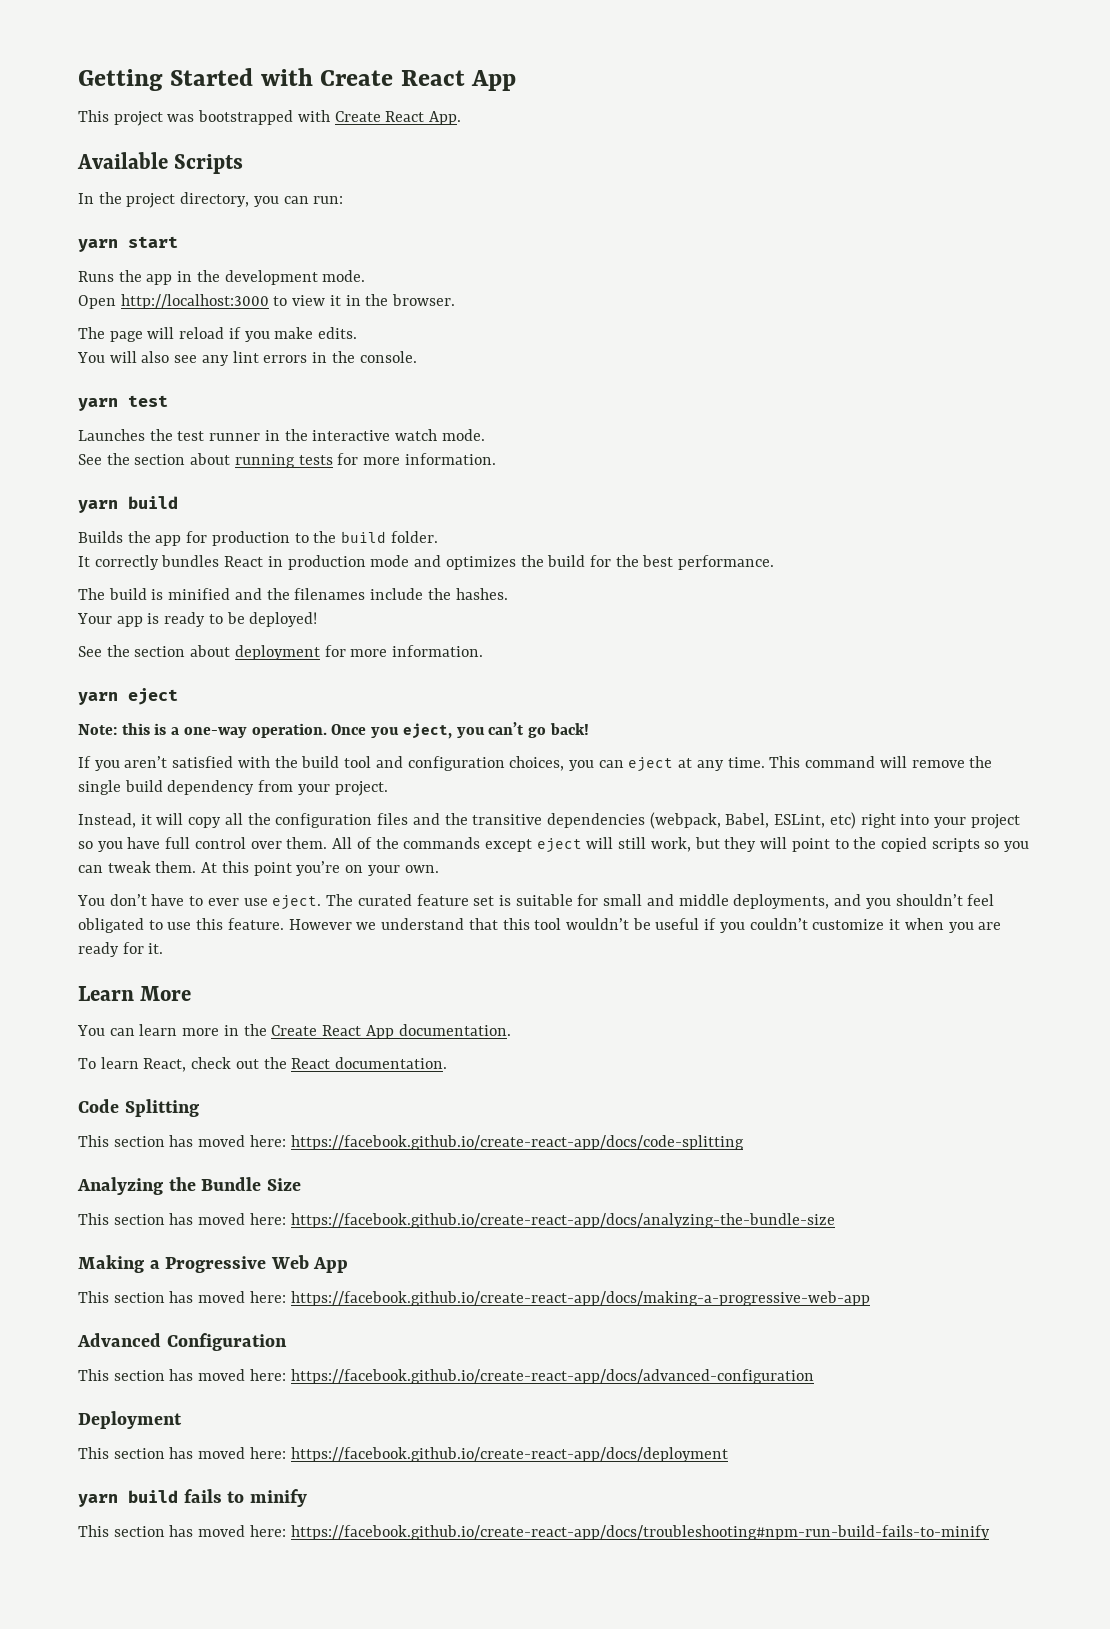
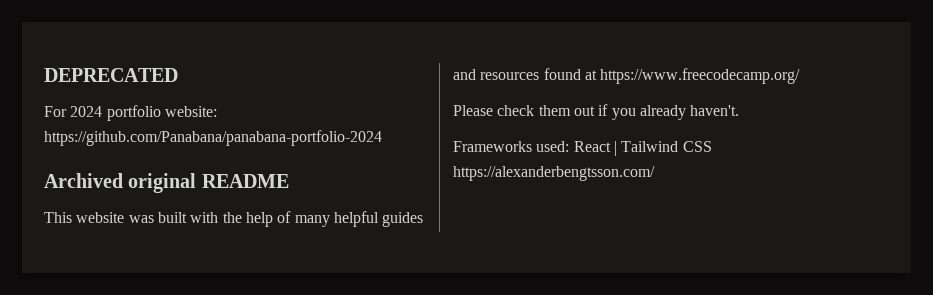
- Getting Started with Create React App
- This project was bootstrapped with Create React App.
- Available Scripts
- In the project directory, you can run:
- yarn start
- Runs the app in the development mode.
- Open http://localhost:3000 to view it in the browser.
- The page will reload if you make edits.
- You will also see any lint errors in the console.
- yarn test
- Launches the test runner in the interactive watch mode.
- See the section about running tests for more information.
- yarn build
- Builds the app for production to the build folder.
- It correctly bundles React in production mode and optimizes the build for the best performance.
- The build is minified and the filenames include the hashes.
- Your app is ready to be deployed!
- See the section about deployment for more information.
- yarn eject
- Note: this is a one-way operation. Once you eject, you can’t go back!
- If you aren’t satisfied with the build tool and configuration choices, you can eject at any time. This command will remove the single build dependency from your project.
- Instead, it will copy all the configuration files and the transitive dependencies (webpack, Babel, ESLint, etc) right into your project so you have full control over them. All of the commands except eject will still work, but they will point to the copied scripts so you can tweak them. At this point you’re on your own.
- You don’t have to ever use eject. The curated feature set is suitable for small and middle deployments, and you shouldn’t feel obligated to use this feature. However we understand that this tool wouldn’t be useful if you couldn’t customize it when you are ready for it.
- Learn More
- You can learn more in the Create React App documentation.
- To learn React, check out the React documentation.
- Code Splitting
- This section has moved here: https://facebook.github.io/create-react-app/docs/code-splitting
- Analyzing the Bundle Size
- This section has moved here: https://facebook.github.io/create-react-app/docs/analyzing-the-bundle-size
- Making a Progressive Web App
- This section has moved here: https://facebook.github.io/create-react-app/docs/making-a-progressive-web-app
- Advanced Configuration
- This section has moved here: https://facebook.github.io/create-react-app/docs/advanced-configuration
- Deployment
- This section has moved here: https://facebook.github.io/create-react-app/docs/deployment
- yarn build fails to minify
- This section has moved here: https://facebook.github.io/create-react-app/docs/troubleshooting#npm-run-build-fails-to-minify
+ DEPRECATED
+ For 2024 portfolio website: https://github.com/Panabana/panabana-portfolio-2024
+ Archived original README
+ This website was built with the help of many helpful guides and resources found at https://www.freecodecamp.org/
+ Please check them out if you already haven't.
+ Frameworks used: React | Tailwind CSS https://alexanderbengtsson.com/

